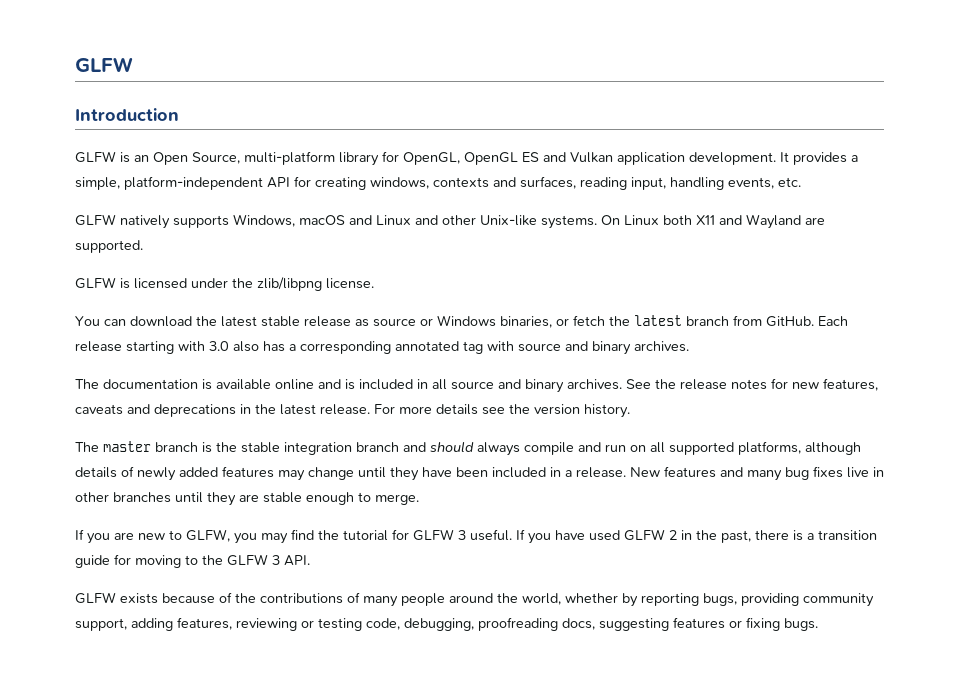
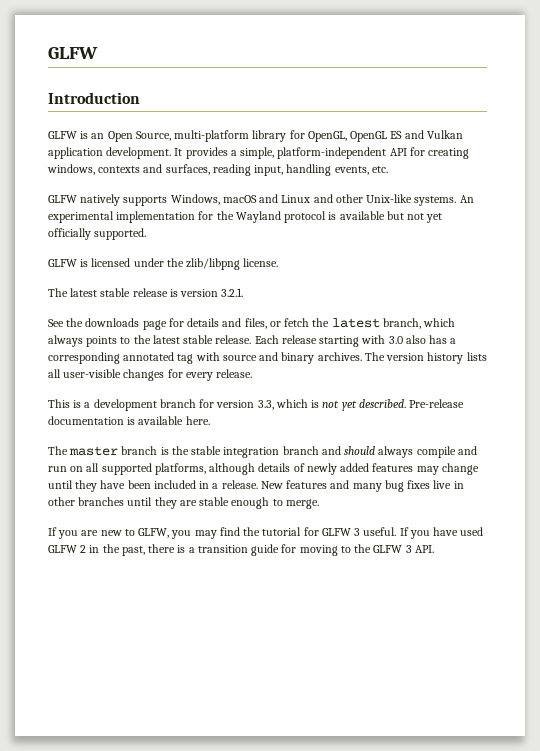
- On Linux both X11 and Wayland are supported.
+ An experimental implementation for the Wayland protocol is available but not yet officially supported.
- You can download the latest stable release as source or Windows binaries, or fetch the latest branch from GitHub.
+ The latest stable release is version 3.2.1.
+ See the downloads page for details and files, or fetch the latest branch, which always points to the latest stable release.
- Each release starting with 3.0 also has a corresponding annotated tag with source and binary archives.
- The documentation is available online and is included in all source and binary archives. See the release notes for new features, caveats and deprecations in the latest release. For more details see the version history.
+ Each release starting with 3.0 also has a corresponding annotated tag with source and binary archives. The version history lists all user-visible changes for every release.
+ This is a development branch for version 3.3, which is not yet described. Pre-release documentation is available here.
- GLFW exists because of the contributions of many people around the world, whether by reporting bugs, providing community support, adding features, reviewing or testing code, debugging, proofreading docs, suggesting features or fixing bugs.

